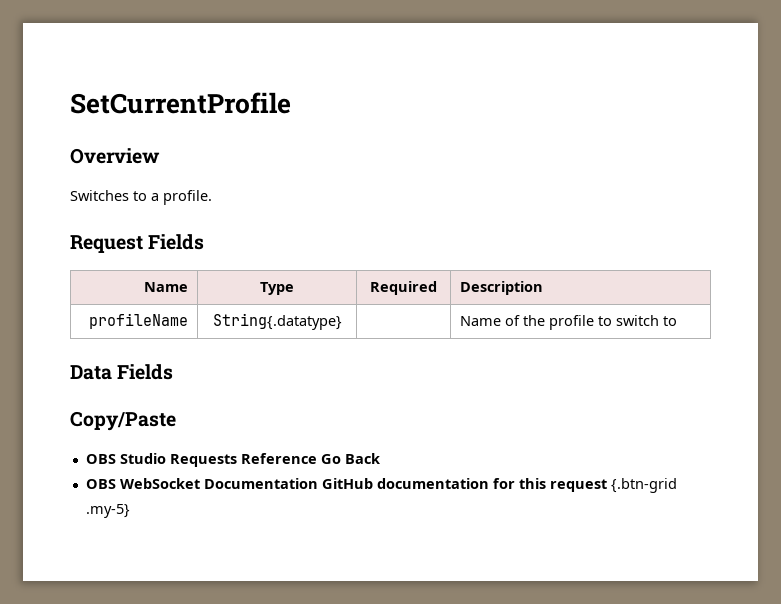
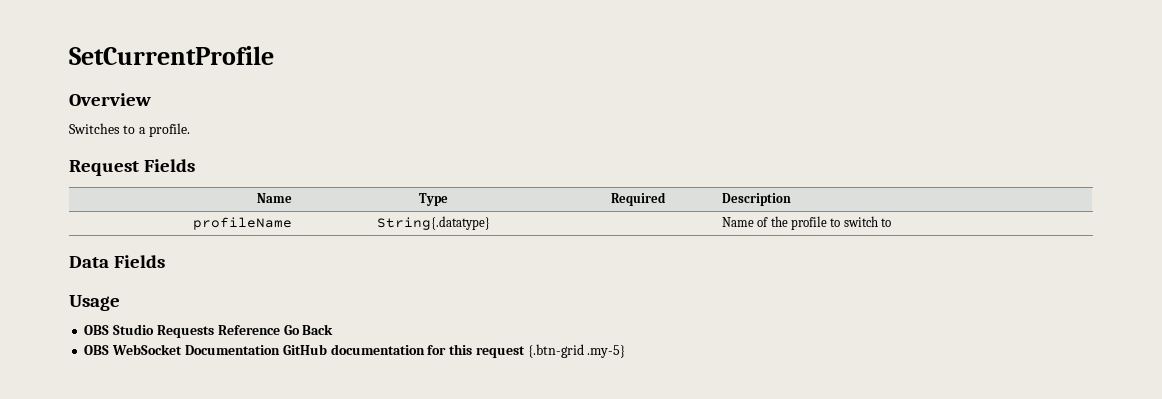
- Copy/Paste
+ Usage

